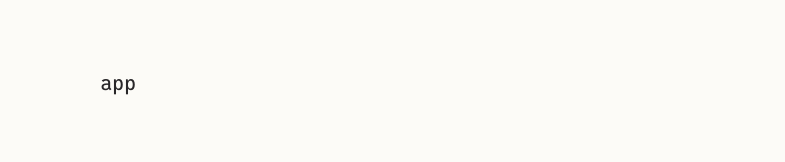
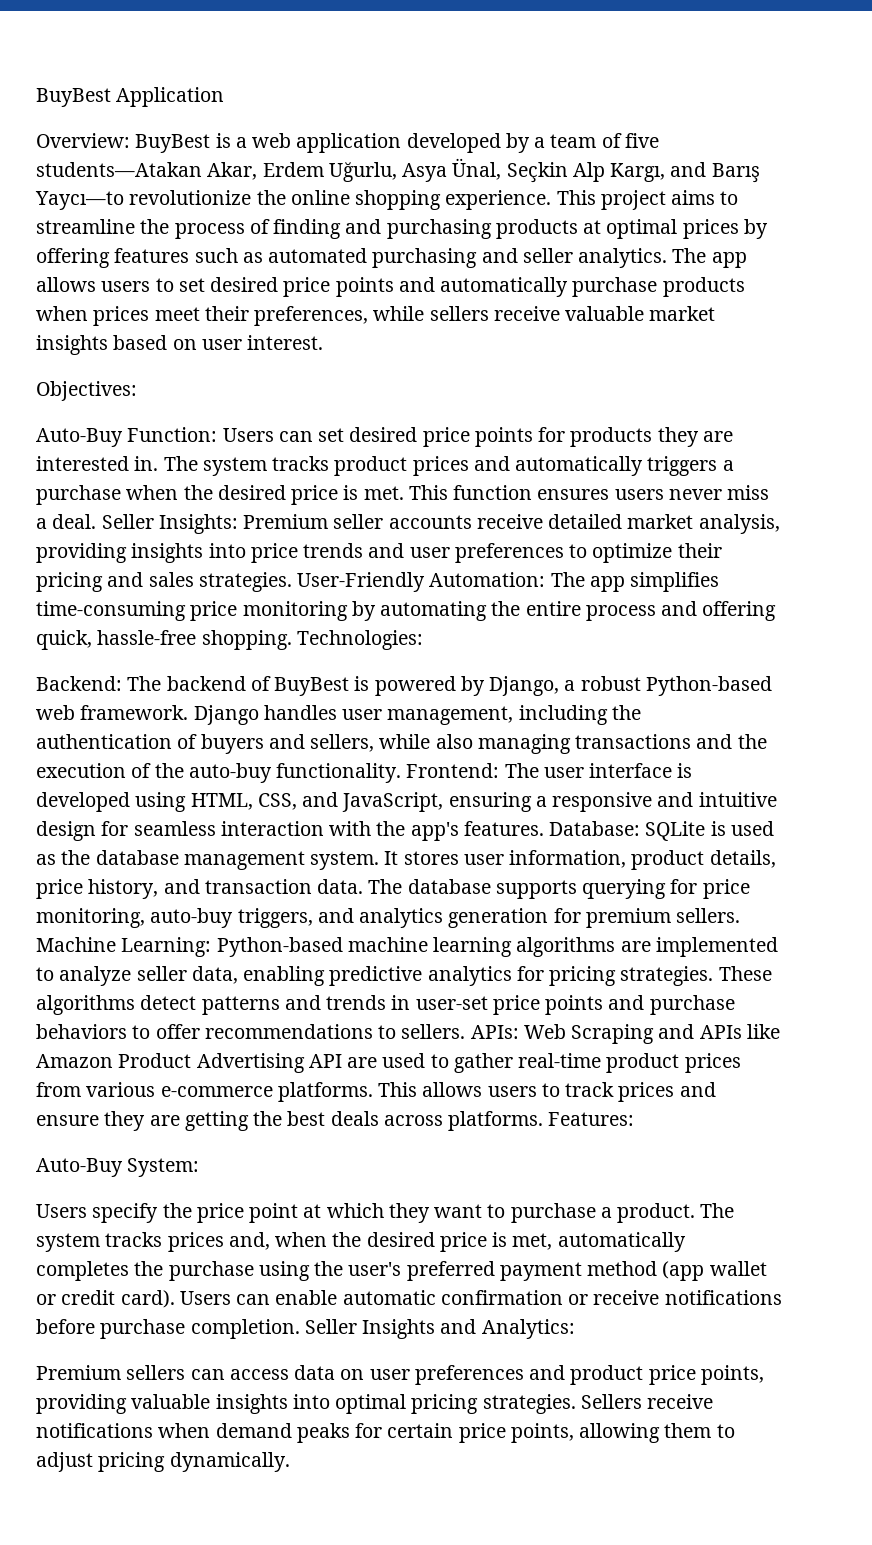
- app
+ BuyBest Application
+ Overview: BuyBest is a web application developed by a team of five students—Atakan Akar, Erdem Uğurlu, Asya Ünal, Seçkin Alp Kargı, and Barış Yaycı—to revolutionize the online shopping experience. This project aims to streamline the process of finding and purchasing products at optimal prices by offering features such as automated purchasing and seller analytics. The app allows users to set desired price points and automatically purchase products when prices meet their preferences, while sellers receive valuable market insights based on user interest.
+ Objectives:
+ Auto-Buy Function: Users can set desired price points for products they are interested in. The system tracks product prices and automatically triggers a purchase when the desired price is met. This function ensures users never miss a deal. Seller Insights: Premium seller accounts receive detailed market analysis, providing insights into price trends and user preferences to optimize their pricing and sales strategies. User-Friendly Automation: The app simplifies time-consuming price monitoring by automating the entire process and offering quick, hassle-free shopping. Technologies:
+ Backend: The backend of BuyBest is powered by Django, a robust Python-based web framework. Django handles user management, including the authentication of buyers and sellers, while also managing transactions and the execution of the auto-buy functionality. Frontend: The user interface is developed using HTML, CSS, and JavaScript, ensuring a responsive and intuitive design for seamless interaction with the app's features. Database: SQLite is used as the database management system. It stores user information, product details, price history, and transaction data. The database supports querying for price monitoring, auto-buy triggers, and analytics generation for premium sellers. Machine Learning: Python-based machine learning algorithms are implemented to analyze seller data, enabling predictive analytics for pricing strategies. These algorithms detect patterns and trends in user-set price points and purchase behaviors to offer recommendations to sellers. APIs: Web Scraping and APIs like Amazon Product Advertising API are used to gather real-time product prices from various e-commerce platforms. This allows users to track prices and ensure they are getting the best deals across platforms. Features:
+ Auto-Buy System:
+ Users specify the price point at which they want to purchase a product. The system tracks prices and, when the desired price is met, automatically completes the purchase using the user's preferred payment method (app wallet or credit card). Users can enable automatic confirmation or receive notifications before purchase completion. Seller Insights and Analytics:
+ Premium sellers can access data on user preferences and product price points, providing valuable insights into optimal pricing strategies. Sellers receive notifications when demand peaks for certain price points, allowing them to adjust pricing dynamically.

